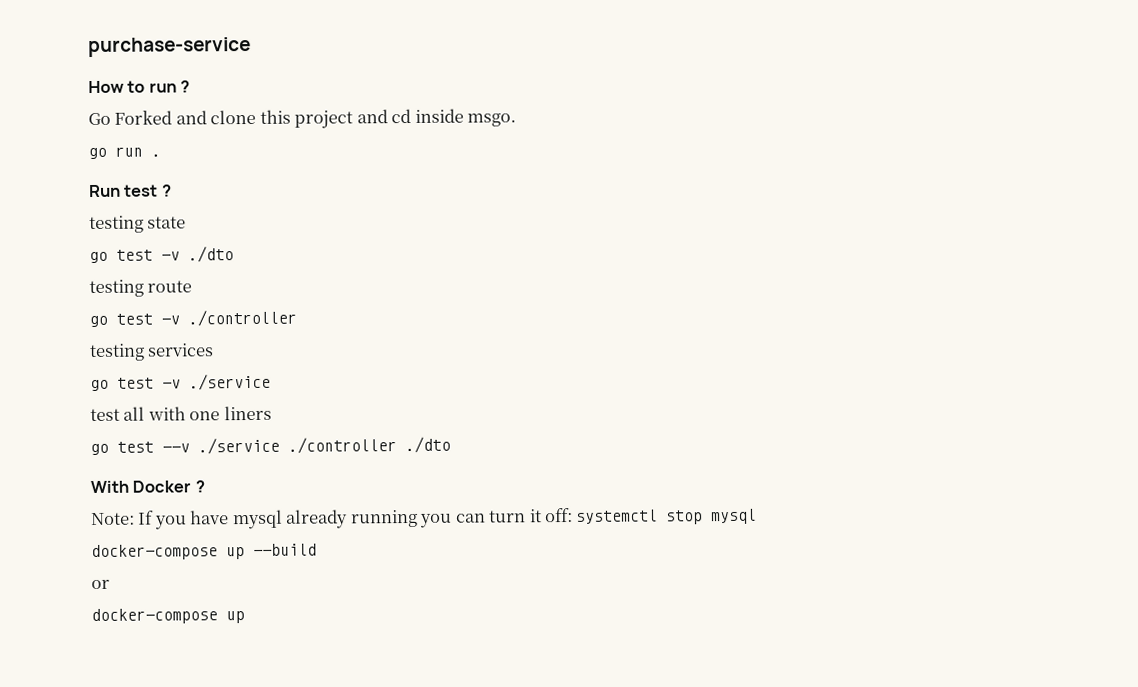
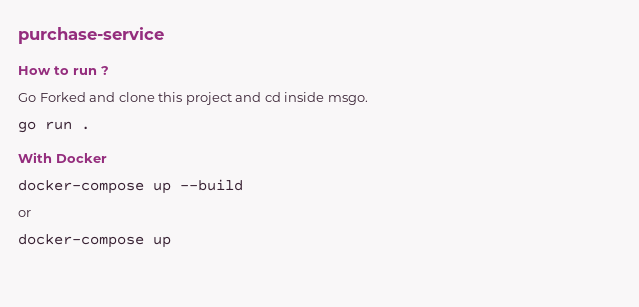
- Run test ?
- testing state
- go test -v ./dto
- testing route
- go test -v ./controller
- testing services
- go test -v ./service
- test all with one liners
- go test --v ./service ./controller ./dto
- With Docker ?
- Note: If you have mysql already running you can turn it off: systemctl stop mysql
+ With Docker

